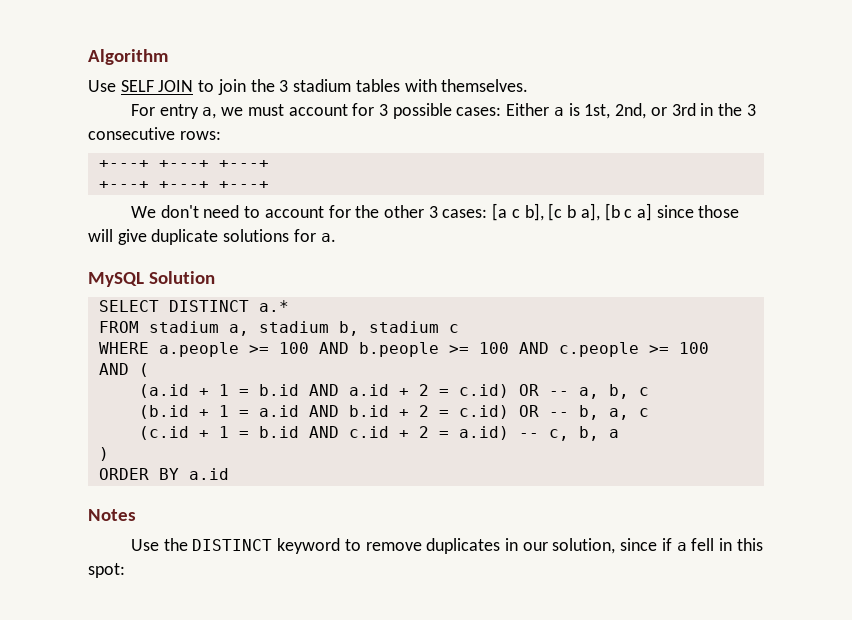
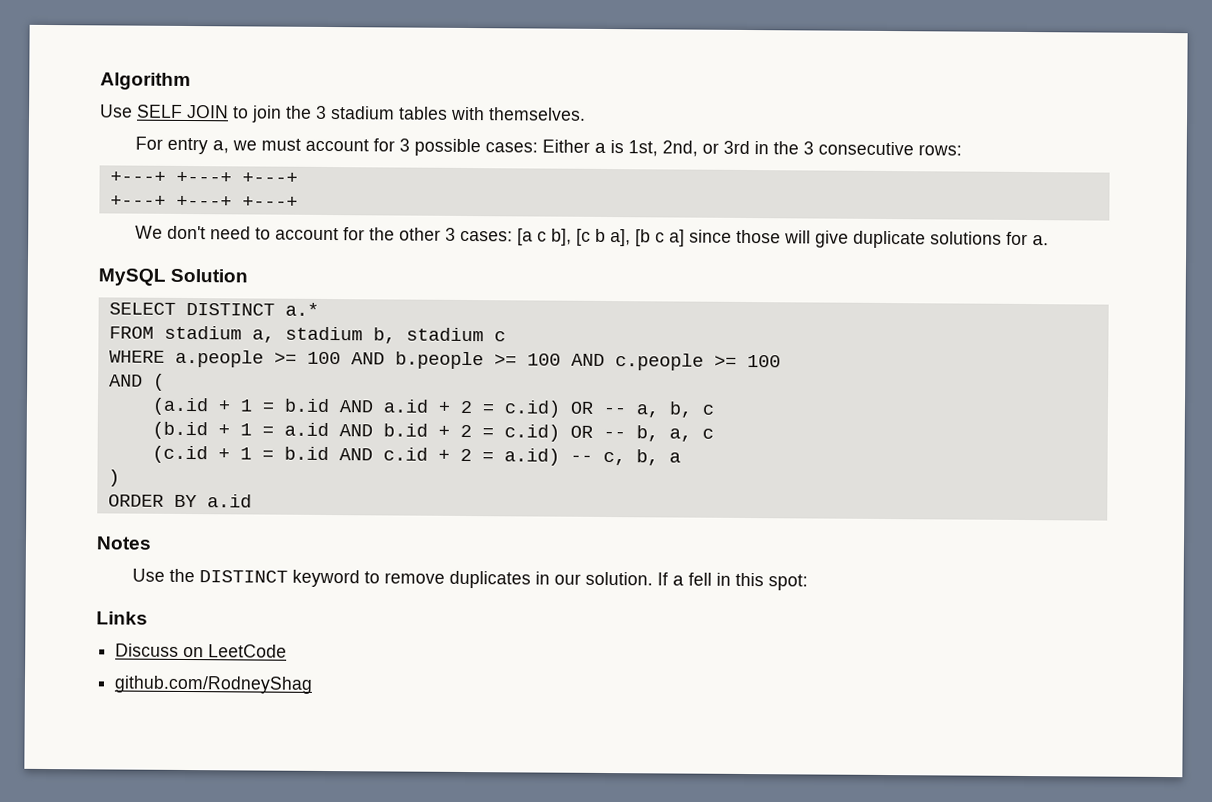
- Use the DISTINCT keyword to remove duplicates in our solution, since if a fell in this spot:
+ Use the DISTINCT keyword to remove duplicates in our solution. If a fell in this spot:
+ Links
+ Discuss on LeetCode
+ github.com/RodneyShag

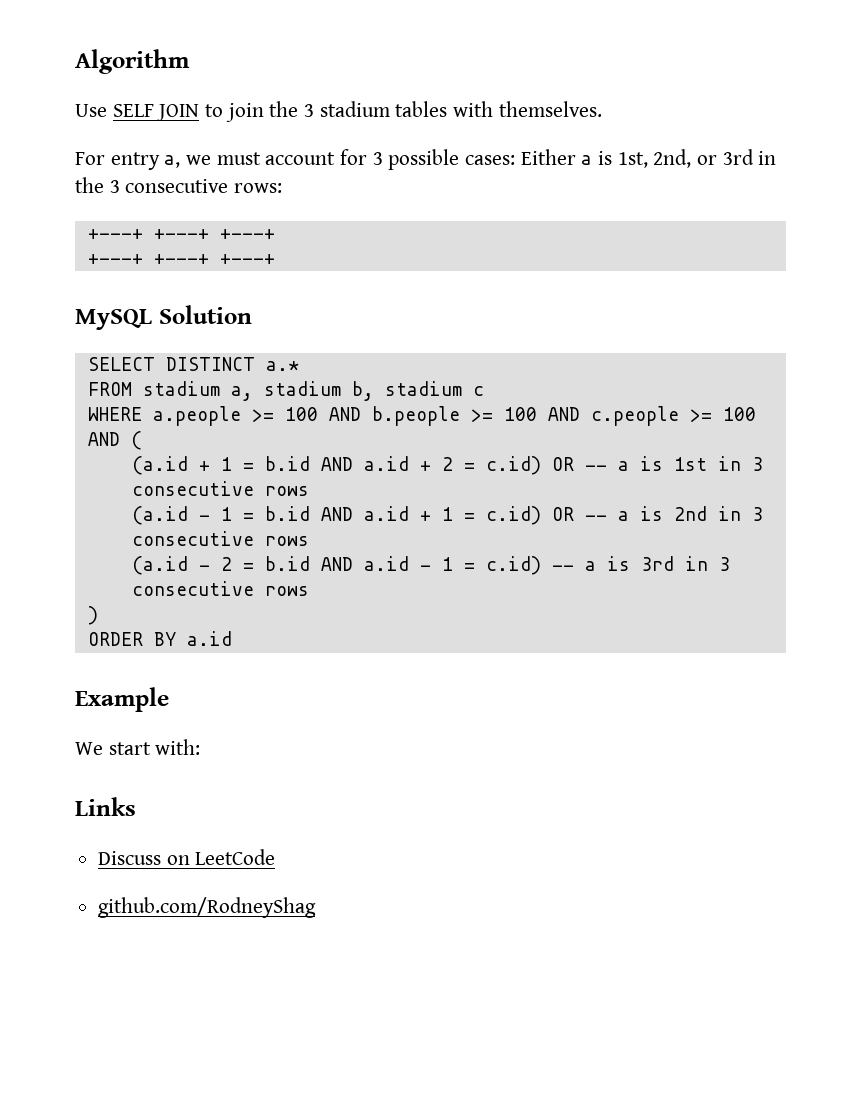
- We don't need to account for the other 3 cases: [a c b], [c b a], [b c a] since those will give duplicate solutions for a.
- (a.id + 1 = b.id AND a.id + 2 = c.id) OR -- a, b, c
- (b.id + 1 = a.id AND b.id + 2 = c.id) OR -- b, a, c
- (c.id + 1 = b.id AND c.id + 2 = a.id) -- c, b, a
+ (a.id + 1 = b.id AND a.id + 2 = c.id) OR -- a is 1st in 3 consecutive rows
+ (a.id - 1 = b.id AND a.id + 1 = c.id) OR -- a is 2nd in 3 consecutive rows
+ (a.id - 2 = b.id AND a.id - 1 = c.id) -- a is 3rd in 3 consecutive rows
  )
  ORDER BY a.id
- Notes
- Use the DISTINCT keyword to remove duplicates in our solution. If a fell in this spot:
+ Example
+ We start with:

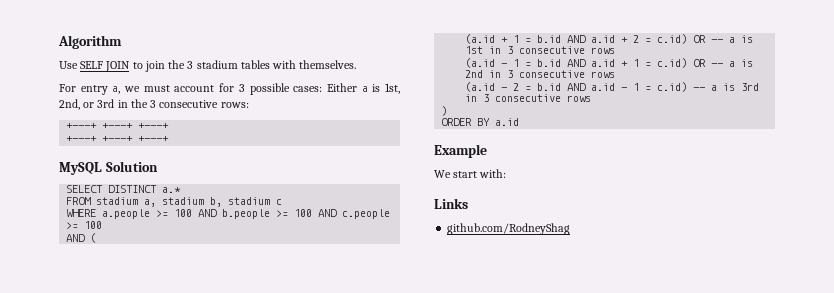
- Discuss on LeetCode

